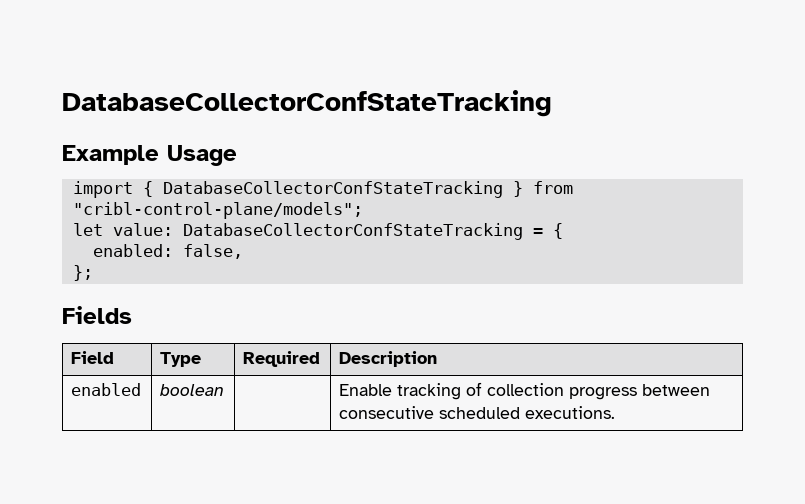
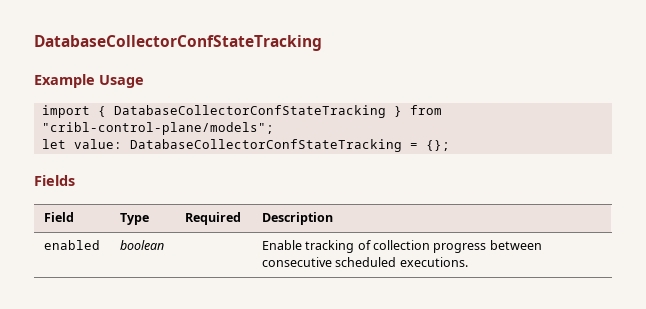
- let value: DatabaseCollectorConfStateTracking = {
- enabled: false,
- };
+ let value: DatabaseCollectorConfStateTracking = {};

